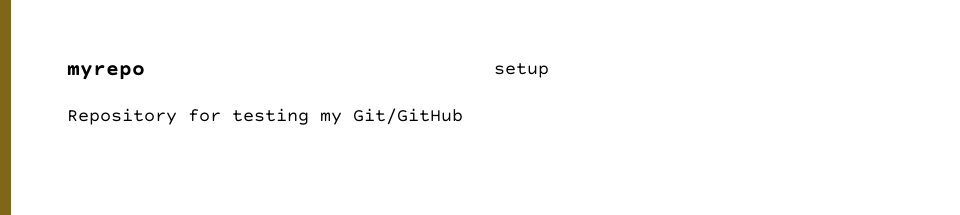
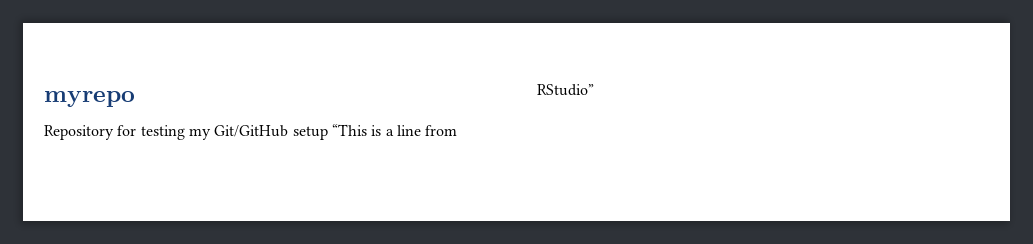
- Repository for testing my Git/GitHub setup
+ Repository for testing my Git/GitHub setup “This is a line from RStudio”

